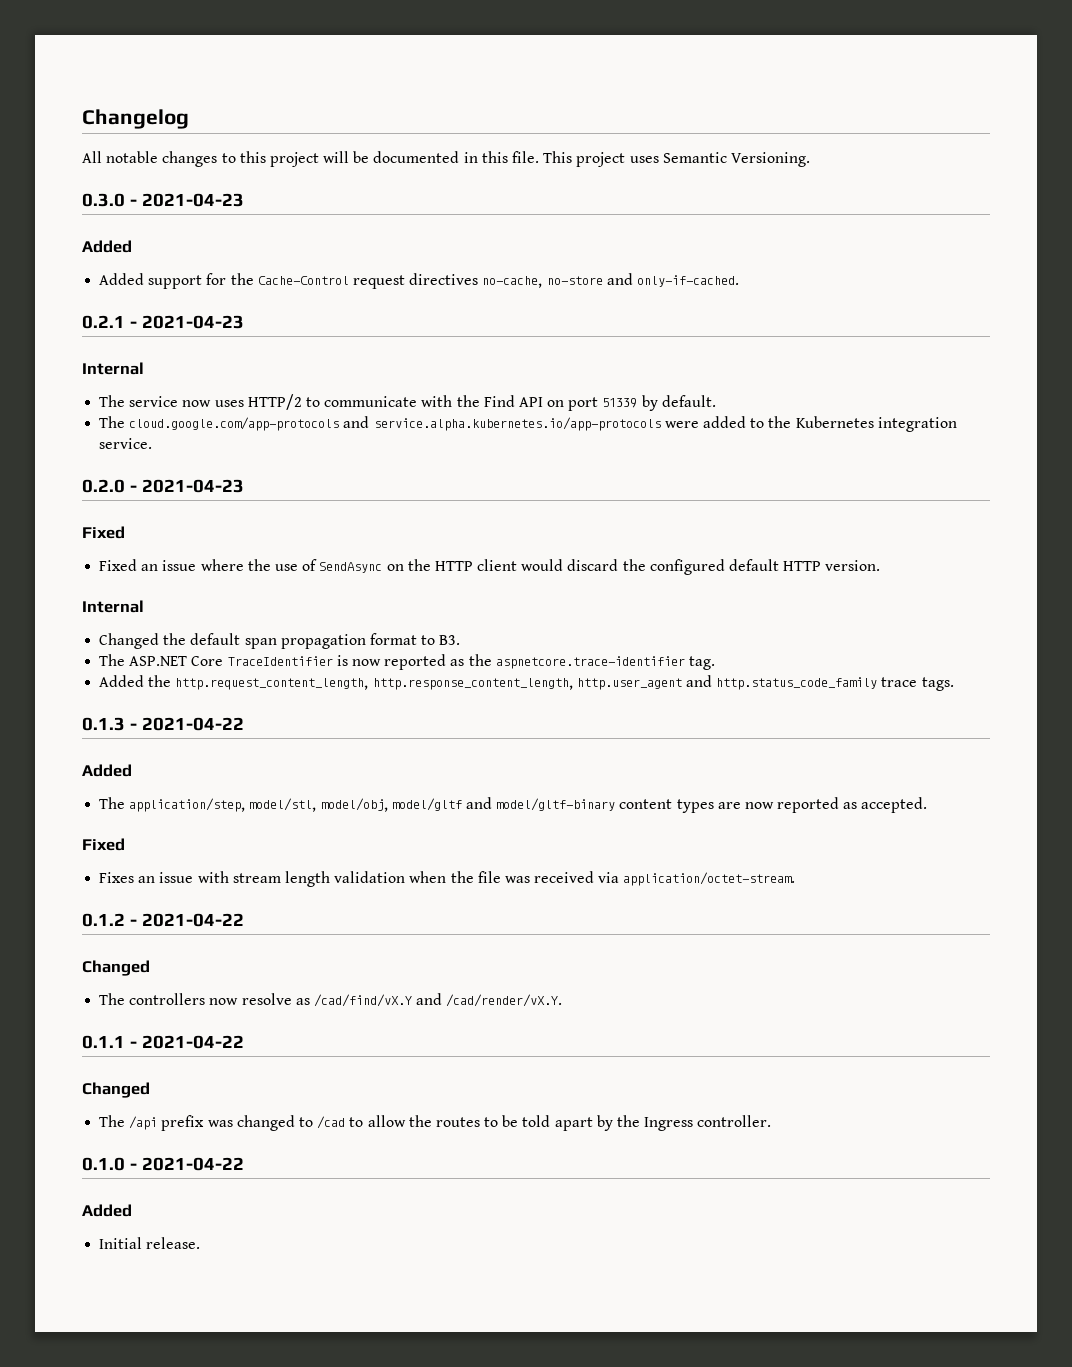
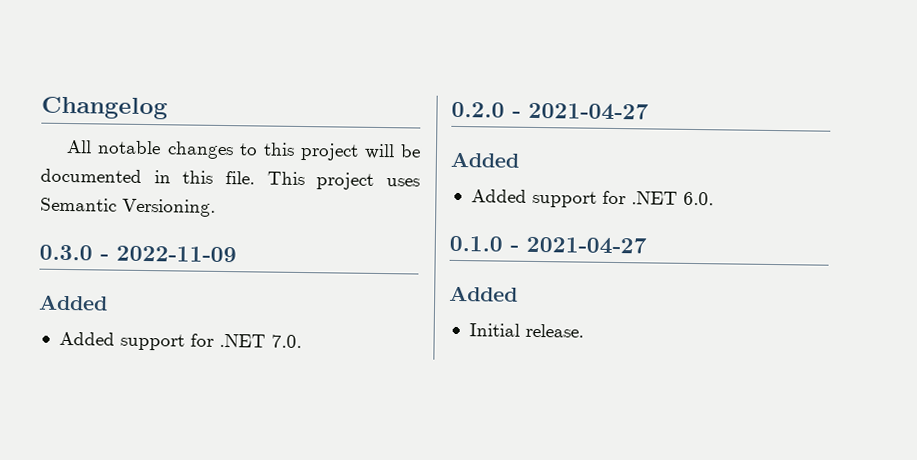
- 0.3.0 - 2021-04-23
+ 0.3.0 - 2022-11-09
  Added
- Added support for the Cache-Control request directives no-cache, no-store and only-if-cached.
- 0.2.1 - 2021-04-23
- Internal
- The service now uses HTTP/2 to communicate with the Find API on port 51339 by default.
- The cloud.google.com/app-protocols and service.alpha.kubernetes.io/app-protocols were added to the Kubernetes integration service.
- 0.2.0 - 2021-04-23
- Fixed
- Fixed an issue where the use of SendAsync on the HTTP client would discard the configured default HTTP version.
- Internal
- Changed the default span propagation format to B3.
- The ASP.NET Core TraceIdentifier is now reported as the aspnetcore.trace-identifier tag.
- Added the http.request_content_length, http.response_content_length, http.user_agent and http.status_code_family trace tags.
- 0.1.3 - 2021-04-22
+ Added support for .NET 7.0.
+ 0.2.0 - 2021-04-27
  Added
- The application/step, model/stl, model/obj, model/gltf and model/gltf-binary content types are now reported as accepted.
- Fixed
- Fixes an issue with stream length validation when the file was received via application/octet-stream.
- 0.1.2 - 2021-04-22
- Changed
- The controllers now resolve as /cad/find/vX.Y and /cad/render/vX.Y.
- 0.1.1 - 2021-04-22
- Changed
- The /api prefix was changed to /cad to allow the routes to be told apart by the Ingress controller.
+ Added support for .NET 6.0.
- 0.1.0 - 2021-04-22
+ 0.1.0 - 2021-04-27

